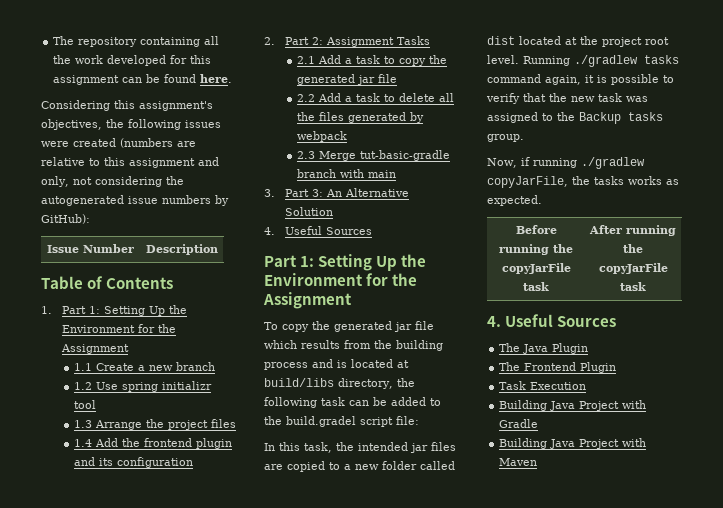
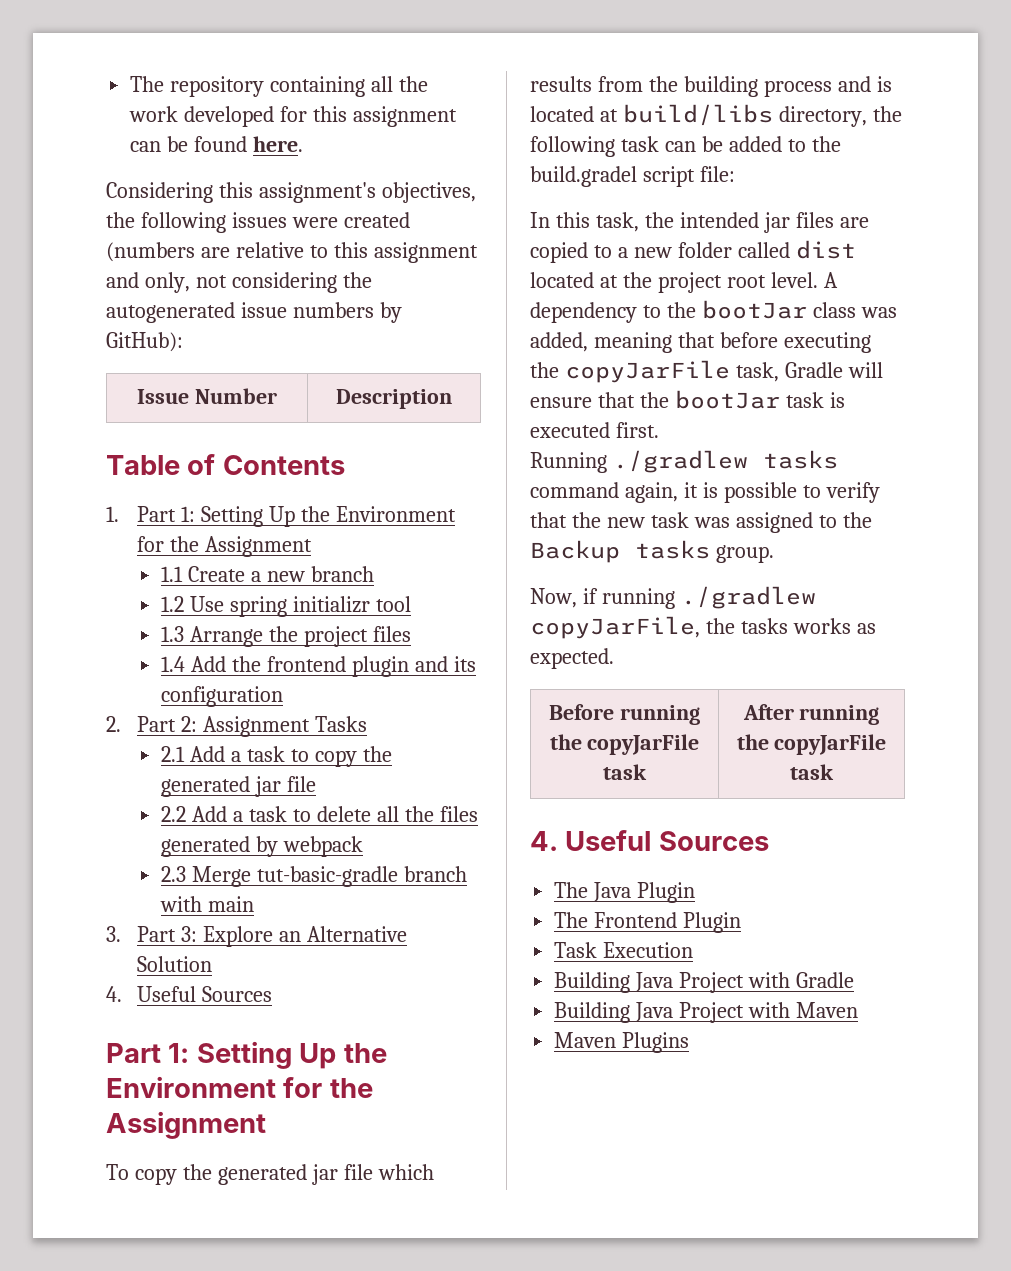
- 3. Part 3: An Alternative Solution
+ 3. Part 3: Explore an Alternative Solution
- In this task, the intended jar files are copied to a new folder called dist located at the project root level. Running ./gradlew tasks command again, it is possible to verify that the new task was assigned to the Backup tasks group.
+ In this task, the intended jar files are copied to a new folder called dist located at the project root level. A dependency to the bootJar class was added, meaning that before executing the copyJarFile task, Gradle will ensure that the bootJar task is executed first.
+ Running ./gradlew tasks command again, it is possible to verify that the new task was assigned to the Backup tasks group.
+ Maven Plugins

